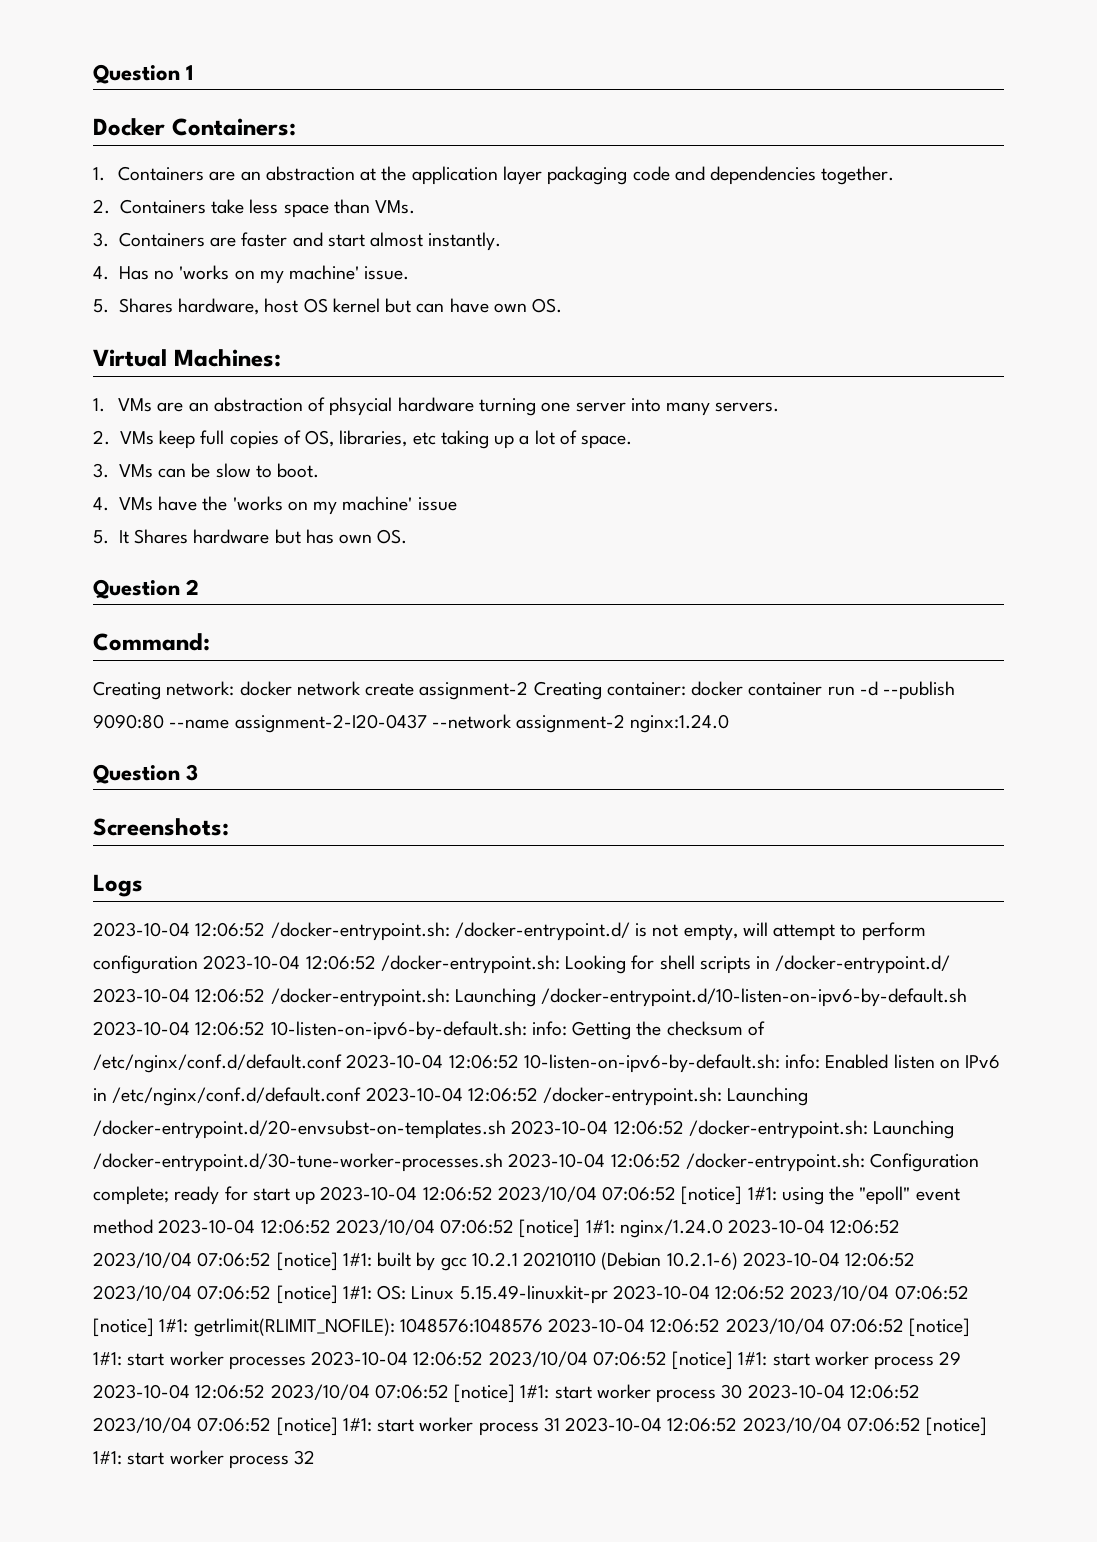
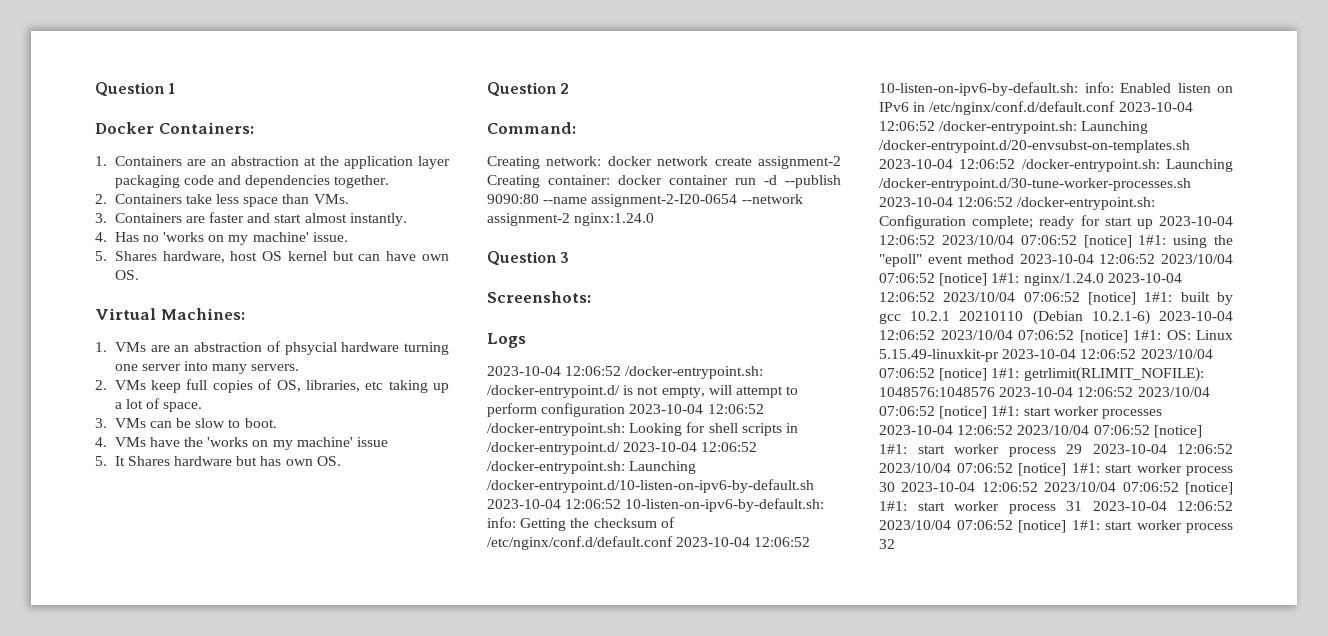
- Creating network: docker network create assignment-2 Creating container: docker container run -d --publish 9090:80 --name assignment-2-I20-0437 --network assignment-2 nginx:1.24.0
+ Creating network: docker network create assignment-2 Creating container: docker container run -d --publish 9090:80 --name assignment-2-I20-0654 --network assignment-2 nginx:1.24.0

